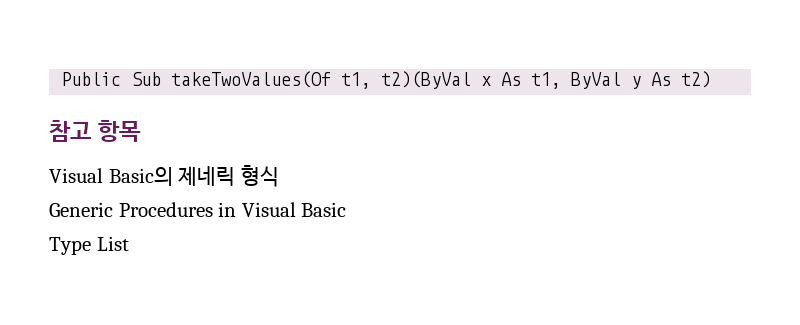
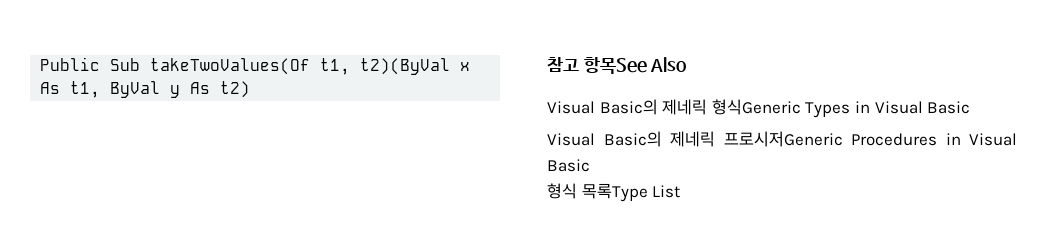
- 참고 항목
- Visual Basic의 제네릭 형식
- Generic Procedures in Visual Basic
+ 참고 항목See Also
+ Visual Basic의 제네릭 형식Generic Types in Visual Basic
+ Visual Basic의 제네릭 프로시저Generic Procedures in Visual Basic
- Type List
+ 형식 목록Type List

